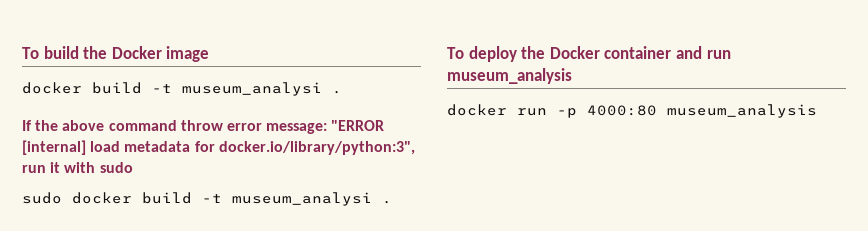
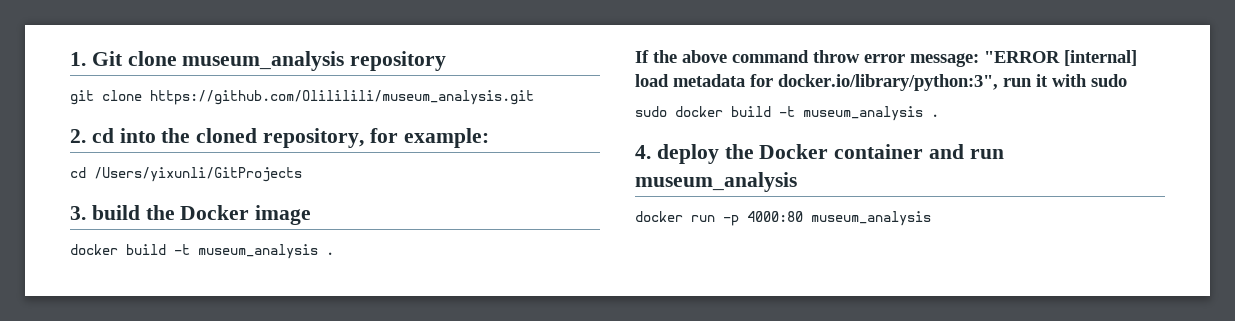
- To build the Docker image
- docker build -t museum_analysi .
+ 1. Git clone museum_analysis repository
+ git clone https://github.com/Olililili/museum_analysis.git
+ 2. cd into the cloned repository, for example:
+ cd /Users/yixunli/GitProjects
+ 3. build the Docker image
+ docker build -t museum_analysis .
- sudo docker build -t museum_analysi .
- To deploy the Docker container and run museum_analysis
+ sudo docker build -t museum_analysis .
+ 4. deploy the Docker container and run museum_analysis

